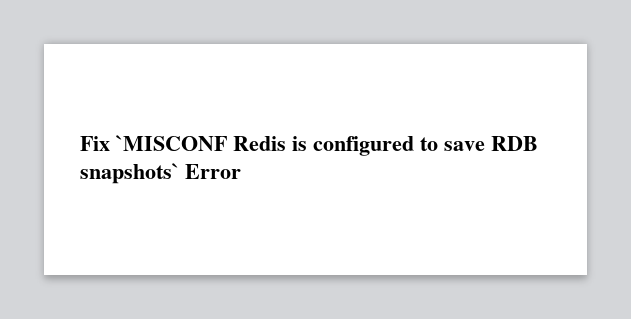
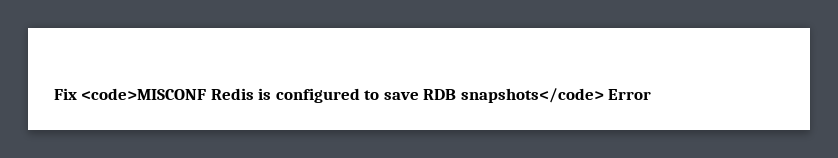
- Fix `MISCONF Redis is configured to save RDB snapshots` Error
+ Fix <code>MISCONF Redis is configured to save RDB snapshots</code> Error

